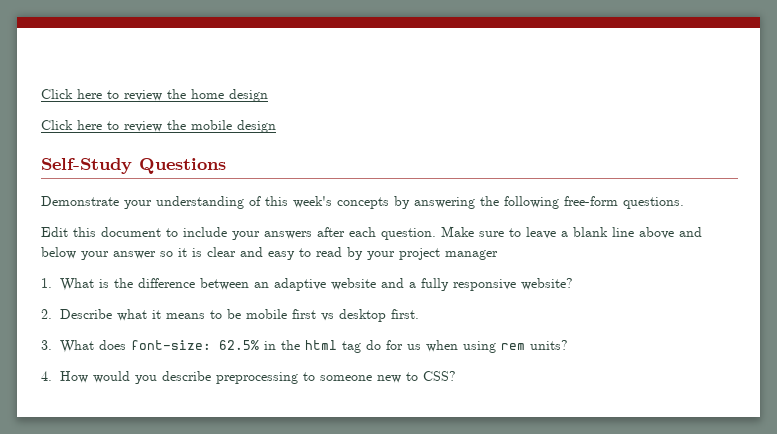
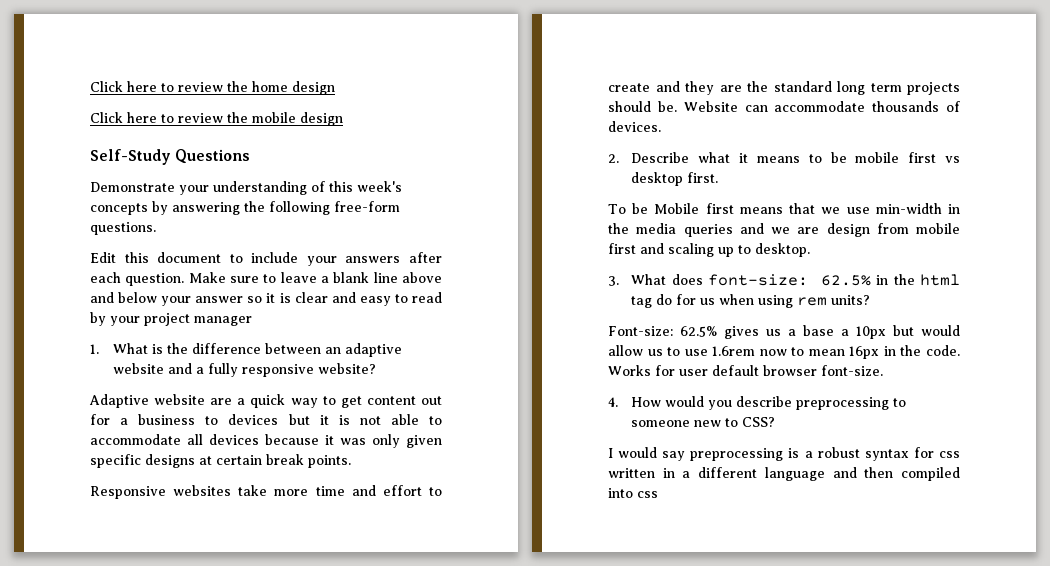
+ Adaptive website are a quick way to get content out for a business to devices but it is not able to accommodate all devices because it was only given specific designs at certain break points.
+ Responsive websites take more time and effort to create and they are the standard long term projects should be. Website can accommodate thousands of devices.
+ To be Mobile first means that we use min-width in the media queries and we are design from mobile first and scaling up to desktop.
+ Font-size: 62.5% gives us a base a 10px but would allow us to use 1.6rem now to mean 16px in the code. Works for user default browser font-size.
+ I would say preprocessing is a robust syntax for css written in a different language and then compiled into css

